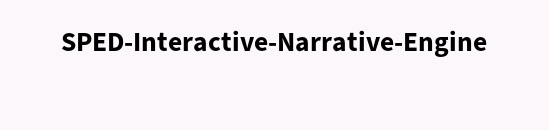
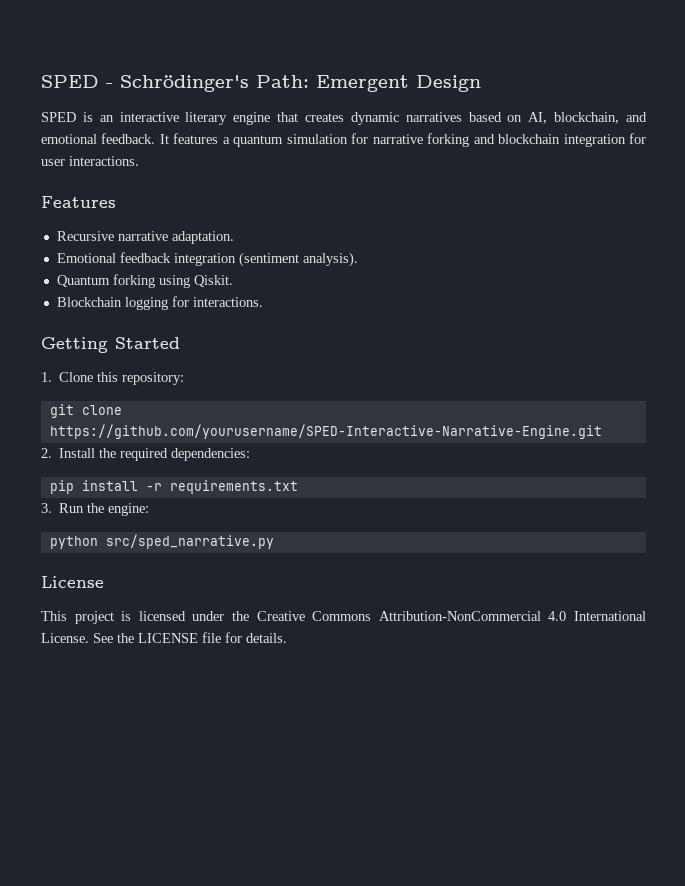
- SPED-Interactive-Narrative-Engine
+ SPED - Schrödinger's Path: Emergent Design
+ SPED is an interactive literary engine that creates dynamic narratives based on AI, blockchain, and emotional feedback. It features a quantum simulation for narrative forking and blockchain integration for user interactions.
+ Features
+ Recursive narrative adaptation.
+ Emotional feedback integration (sentiment analysis).
+ Quantum forking using Qiskit.
+ Blockchain logging for interactions.
+ Getting Started
+ 1. Clone this repository:
+ git clone https://github.com/yourusername/SPED-Interactive-Narrative-Engine.git
+ 2. Install the required dependencies:
+ pip install -r requirements.txt
+ 3. Run the engine:
+ python src/sped_narrative.py
+ License
+ This project is licensed under the Creative Commons Attribution-NonCommercial 4.0 International License. See the LICENSE file for details.

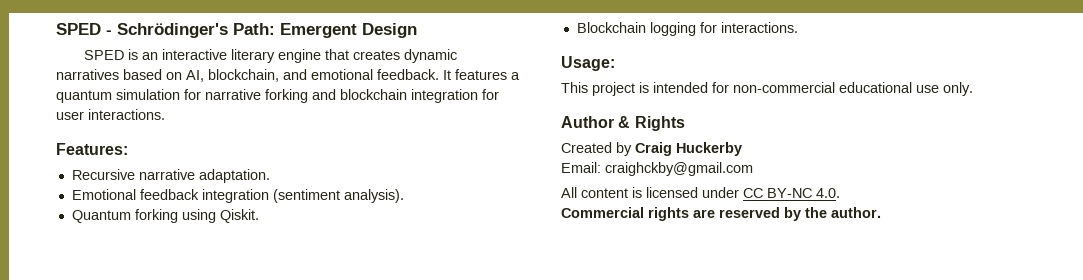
- Features
+ Features:
- Getting Started
- 1. Clone this repository:
- git clone https://github.com/yourusername/SPED-Interactive-Narrative-Engine.git
- 2. Install the required dependencies:
- pip install -r requirements.txt
- 3. Run the engine:
- python src/sped_narrative.py
- License
- This project is licensed under the Creative Commons Attribution-NonCommercial 4.0 International License. See the LICENSE file for details.
+ Usage:
+ This project is intended for non-commercial educational use only.
+ Author & Rights
+ Created by Craig Huckerby
+ Email: craighckby@gmail.com
+ All content is licensed under CC BY-NC 4.0.
+ Commercial rights are reserved by the author.

